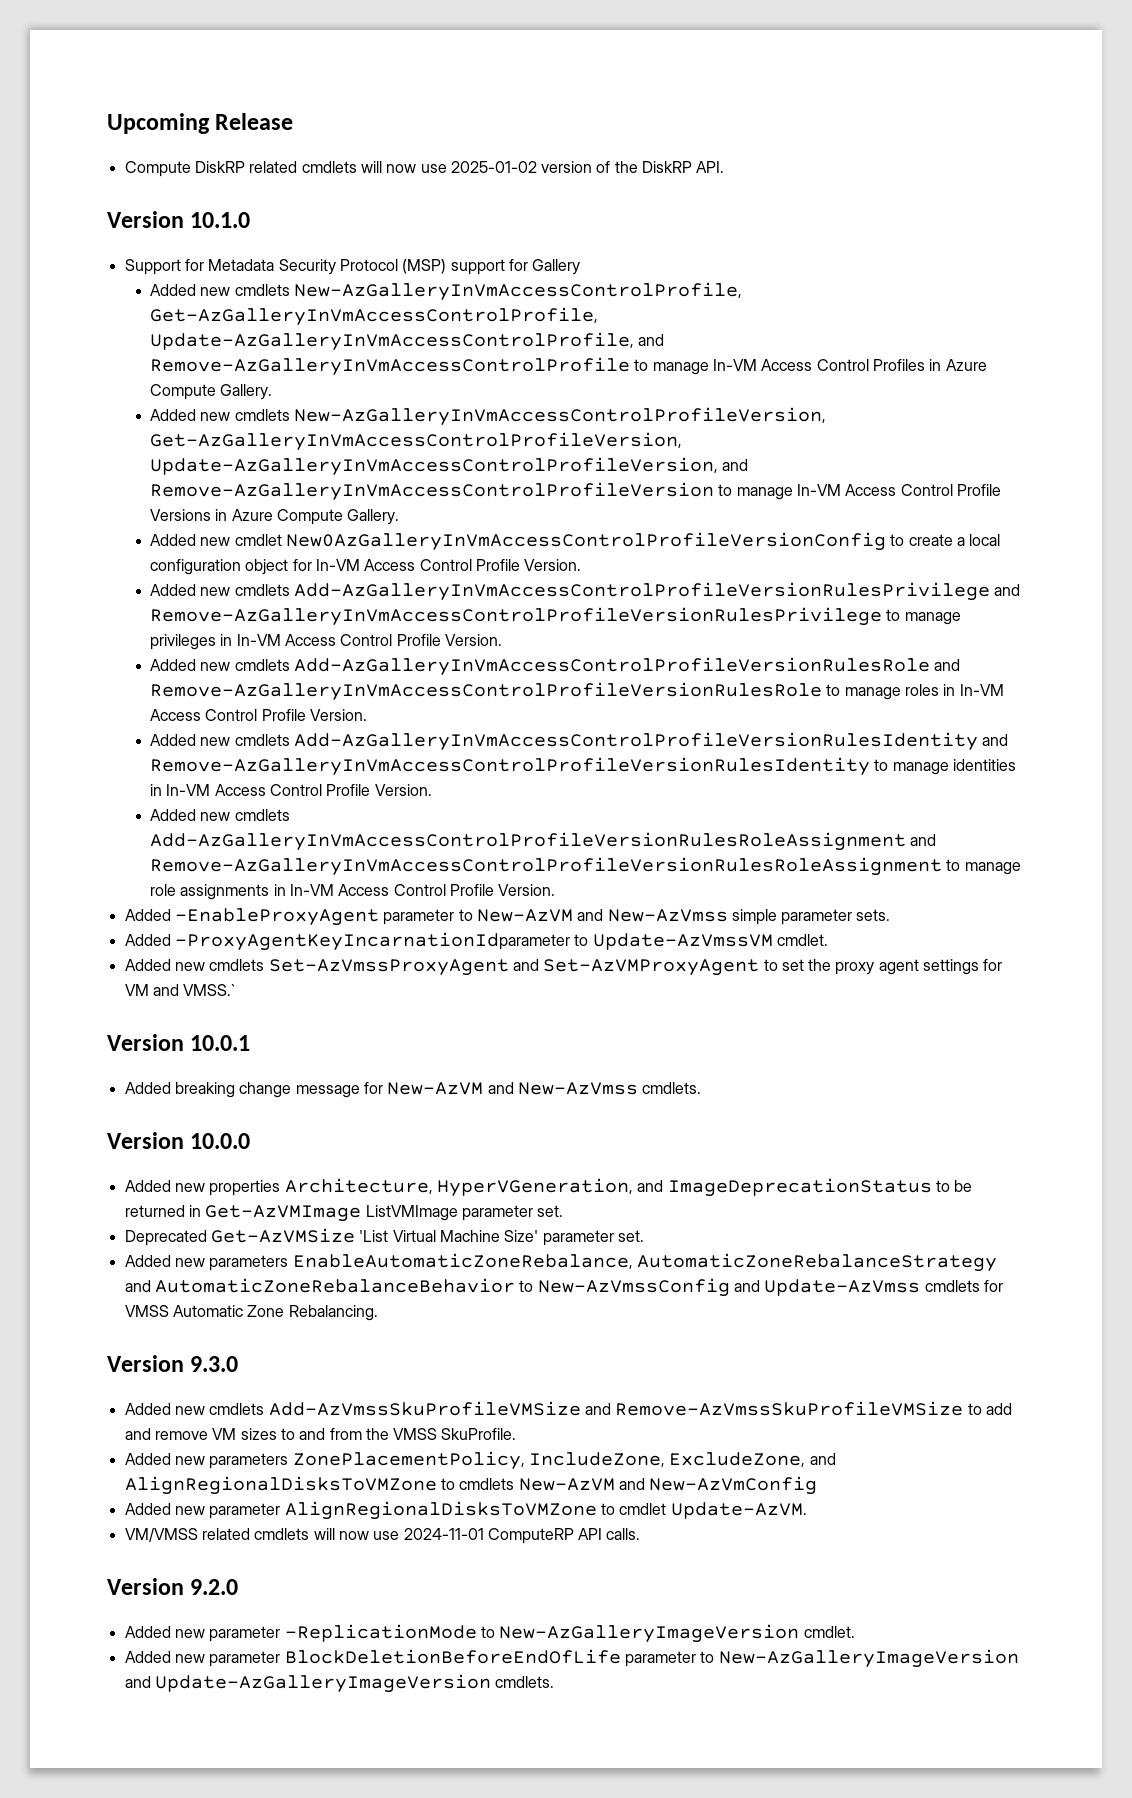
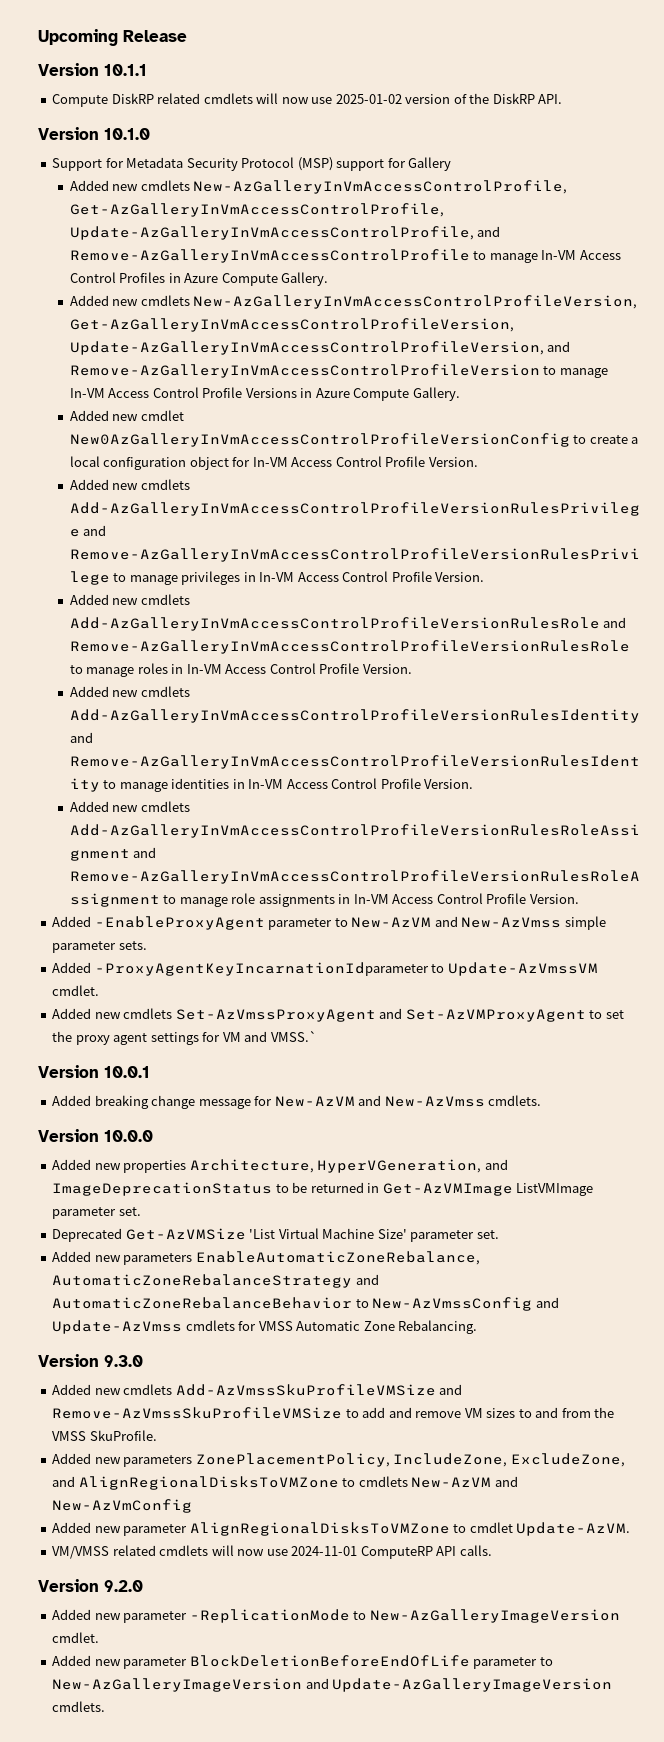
+ Version 10.1.1

